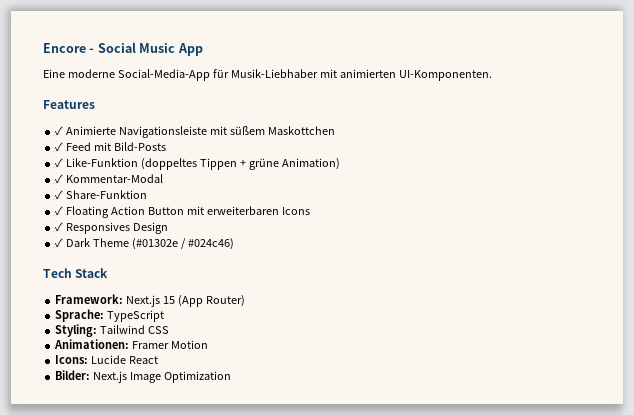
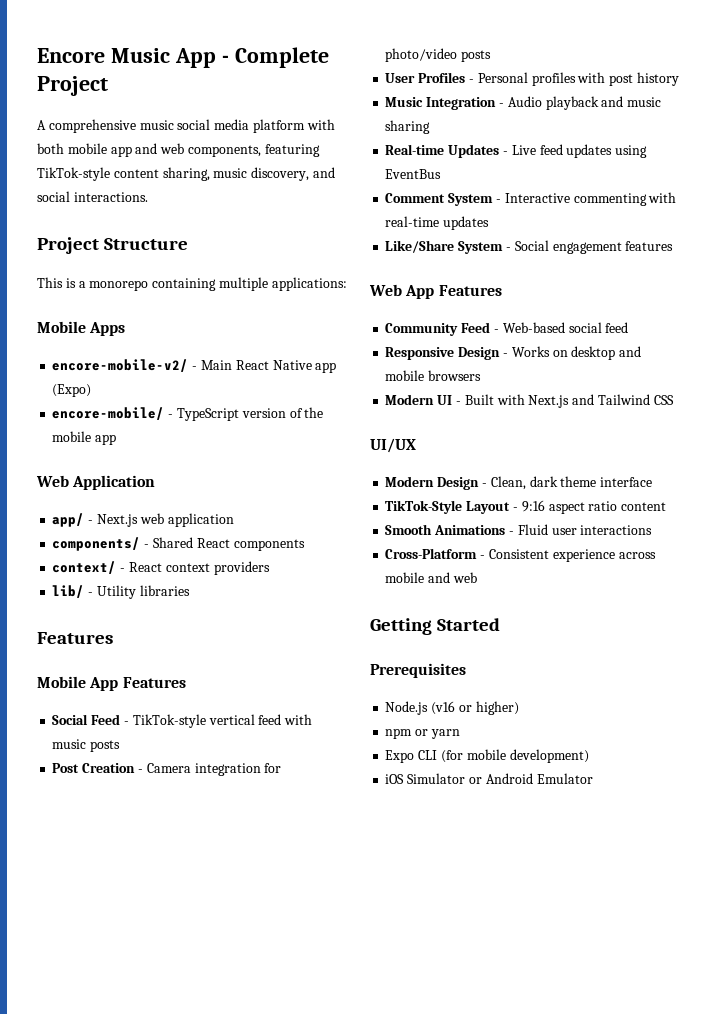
- Encore - Social Music App
- Eine moderne Social-Media-App für Musik-Liebhaber mit animierten UI-Komponenten.
+ Encore Music App - Complete Project
+ A comprehensive music social media platform with both mobile app and web components, featuring TikTok-style content sharing, music discovery, and social interactions.
+ Project Structure
+ This is a monorepo containing multiple applications:
+ Mobile Apps
+ encore-mobile-v2/ - Main React Native app (Expo)
+ encore-mobile/ - TypeScript version of the mobile app
+ Web Application
+ app/ - Next.js web application
+ components/ - Shared React components
+ context/ - React context providers
+ lib/ - Utility libraries
  Features
- ✓ Animierte Navigationsleiste mit süßem Maskottchen
- ✓ Feed mit Bild-Posts
- ✓ Like-Funktion (doppeltes Tippen + grüne Animation)
- ✓ Kommentar-Modal
- ✓ Share-Funktion
- ✓ Floating Action Button mit erweiterbaren Icons
- ✓ Responsives Design
- ✓ Dark Theme (#01302e / #024c46)
- Tech Stack
- Framework: Next.js 15 (App Router)
- Sprache: TypeScript
- Styling: Tailwind CSS
- Animationen: Framer Motion
- Icons: Lucide React
- Bilder: Next.js Image Optimization
+ Mobile App Features
+ Social Feed - TikTok-style vertical feed with music posts
+ Post Creation - Camera integration for photo/video posts
+ User Profiles - Personal profiles with post history
+ Music Integration - Audio playback and music sharing
+ Real-time Updates - Live feed updates using EventBus
+ Comment System - Interactive commenting with real-time updates
+ Like/Share System - Social engagement features
+ Web App Features
+ Community Feed - Web-based social feed
+ Responsive Design - Works on desktop and mobile browsers
+ Modern UI - Built with Next.js and Tailwind CSS
+ UI/UX
+ Modern Design - Clean, dark theme interface
+ TikTok-Style Layout - 9:16 aspect ratio content
+ Smooth Animations - Fluid user interactions
+ Cross-Platform - Consistent experience across mobile and web
+ Getting Started
+ Prerequisites
+ Node.js (v16 or higher)
+ npm or yarn
+ Expo CLI (for mobile development)
+ iOS Simulator or Android Emulator

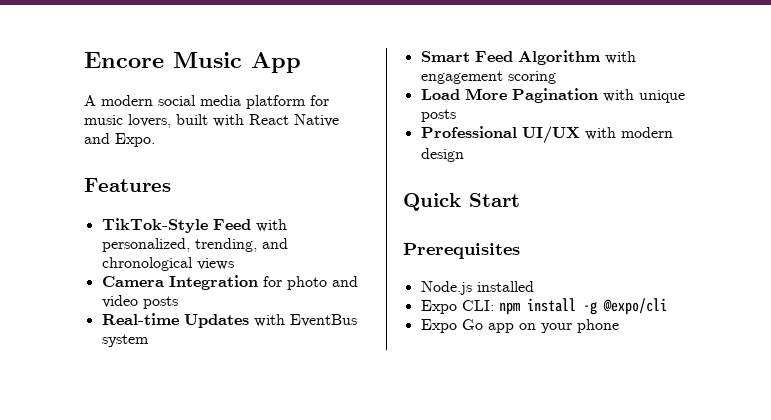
- Encore Music App - Complete Project
+ Encore Music App
- A comprehensive music social media platform with both mobile app and web components, featuring TikTok-style content sharing, music discovery, and social interactions.
- Project Structure
- This is a monorepo containing multiple applications:
- Mobile Apps
- encore-mobile-v2/ - Main React Native app (Expo)
- encore-mobile/ - TypeScript version of the mobile app
- Web Application
- app/ - Next.js web application
- components/ - Shared React components
- context/ - React context providers
- lib/ - Utility libraries
+ A modern social media platform for music lovers, built with React Native and Expo.
  Features
- Mobile App Features
- Social Feed - TikTok-style vertical feed with music posts
- Post Creation - Camera integration for photo/video posts
- User Profiles - Personal profiles with post history
- Music Integration - Audio playback and music sharing
- Real-time Updates - Live feed updates using EventBus
- Comment System - Interactive commenting with real-time updates
- Like/Share System - Social engagement features
- Web App Features
- Community Feed - Web-based social feed
- Responsive Design - Works on desktop and mobile browsers
- Modern UI - Built with Next.js and Tailwind CSS
- UI/UX
- Modern Design - Clean, dark theme interface
- TikTok-Style Layout - 9:16 aspect ratio content
- Smooth Animations - Fluid user interactions
- Cross-Platform - Consistent experience across mobile and web
- Getting Started
+ TikTok-Style Feed with personalized, trending, and chronological views
+ Camera Integration for photo and video posts
+ Real-time Updates with EventBus system
+ Smart Feed Algorithm with engagement scoring
+ Load More Pagination with unique posts
+ Professional UI/UX with modern design
+ Quick Start
  Prerequisites
- Node.js (v16 or higher)
- npm or yarn
- Expo CLI (for mobile development)
- iOS Simulator or Android Emulator
+ Node.js installed
+ Expo CLI: npm install -g @expo/cli
+ Expo Go app on your phone

